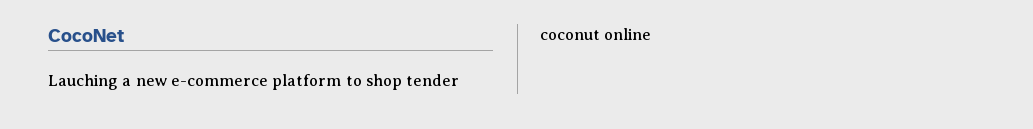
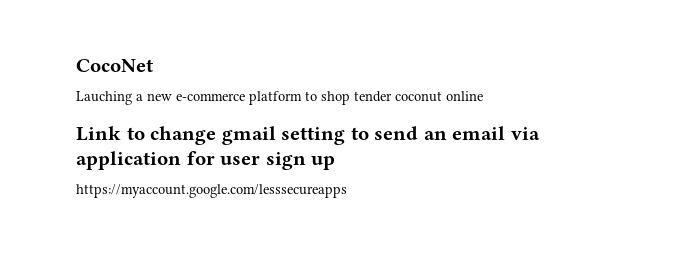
+ Link to change gmail setting to send an email via application for user sign up
+ https://myaccount.google.com/lesssecureapps

